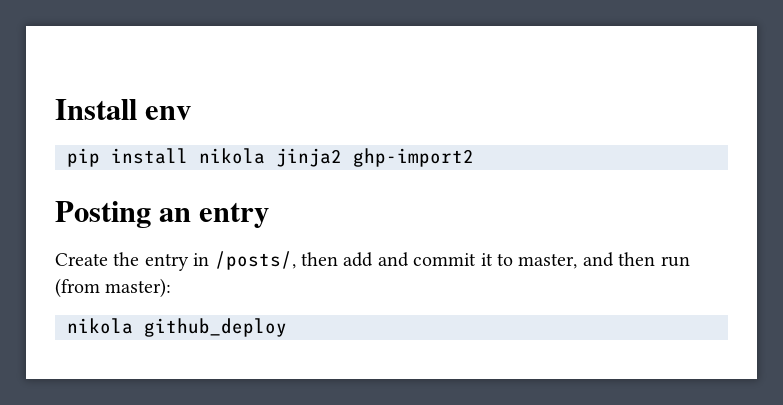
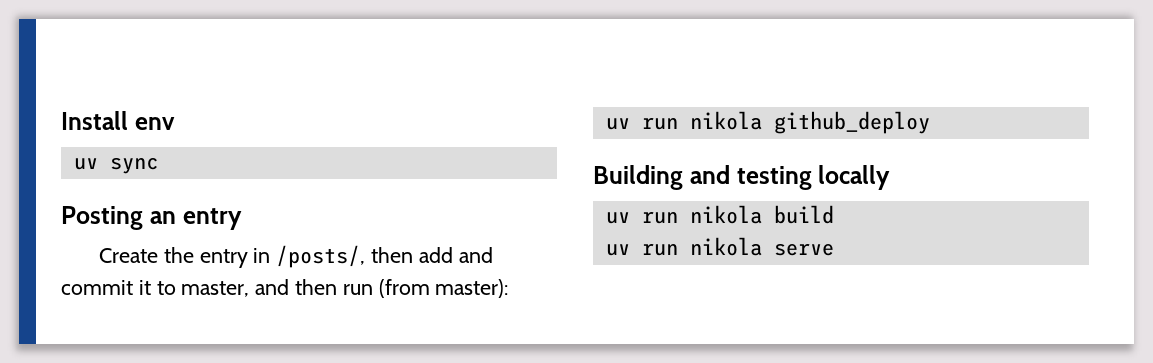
- pip install nikola jinja2 ghp-import2
+ uv sync
- nikola github_deploy
+ uv run nikola github_deploy
+ Building and testing locally
+ uv run nikola build
+ uv run nikola serve

